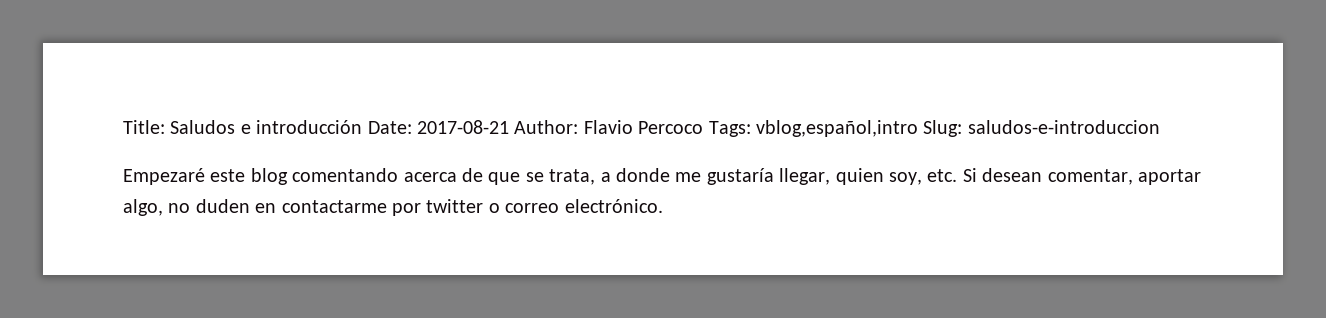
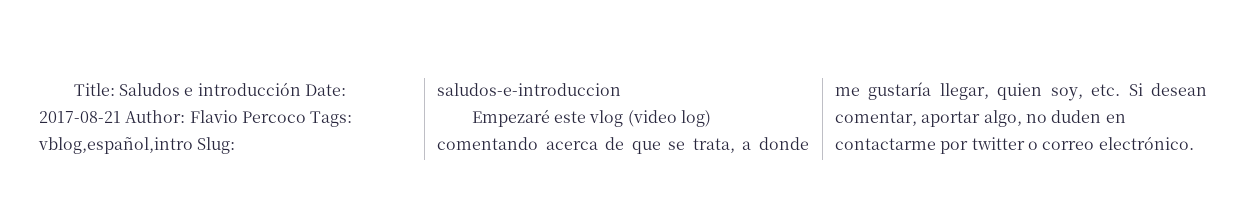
- Empezaré este blog comentando acerca de que se trata, a donde me gustaría llegar, quien soy, etc. Si desean comentar, aportar algo, no duden en contactarme por twitter o correo electrónico.
+ Empezaré este vlog (video log) comentando acerca de que se trata, a donde me gustaría llegar, quien soy, etc. Si desean comentar, aportar algo, no duden en contactarme por twitter o correo electrónico.

